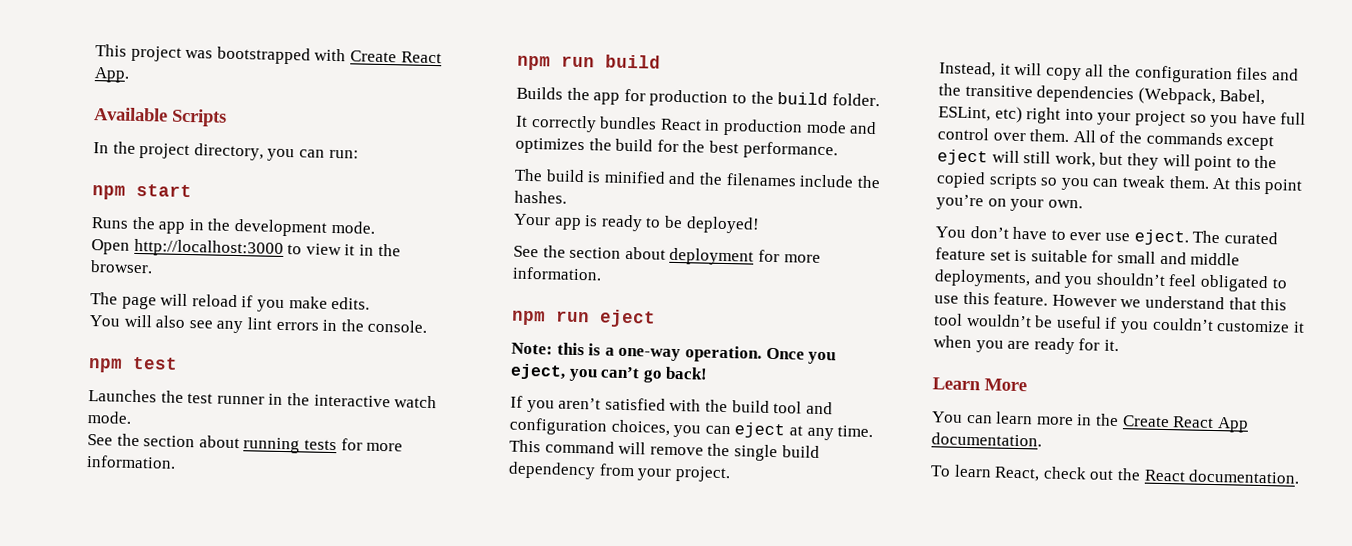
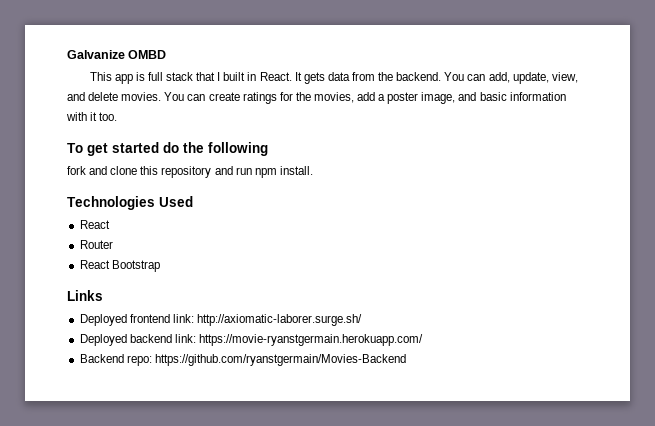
- This project was bootstrapped with Create React App.
- Available Scripts
- In the project directory, you can run:
- npm start
- Runs the app in the development mode.
- Open http://localhost:3000 to view it in the browser.
- The page will reload if you make edits.
- You will also see any lint errors in the console.
- npm test
- Launches the test runner in the interactive watch mode.
- See the section about running tests for more information.
- npm run build
- Builds the app for production to the build folder.
- It correctly bundles React in production mode and optimizes the build for the best performance.
- The build is minified and the filenames include the hashes.
- Your app is ready to be deployed!
- See the section about deployment for more information.
- npm run eject
- Note: this is a one-way operation. Once you eject, you can’t go back!
- If you aren’t satisfied with the build tool and configuration choices, you can eject at any time. This command will remove the single build dependency from your project.
- Instead, it will copy all the configuration files and the transitive dependencies (Webpack, Babel, ESLint, etc) right into your project so you have full control over them. All of the commands except eject will still work, but they will point to the copied scripts so you can tweak them. At this point you’re on your own.
- You don’t have to ever use eject. The curated feature set is suitable for small and middle deployments, and you shouldn’t feel obligated to use this feature. However we understand that this tool wouldn’t be useful if you couldn’t customize it when you are ready for it.
- Learn More
- You can learn more in the Create React App documentation.
- To learn React, check out the React documentation.
+ Galvanize OMBD
+ This app is full stack that I built in React. It gets data from the backend. You can add, update, view, and delete movies. You can create ratings for the movies, add a poster image, and basic information with it too.
+ To get started do the following
+ fork and clone this repository and run npm install.
+ Technologies Used
+ React
+ Router
+ React Bootstrap
+ Links
+ Deployed frontend link: http://axiomatic-laborer.surge.sh/
+ Deployed backend link: https://movie-ryanstgermain.herokuapp.com/
+ Backend repo: https://github.com/ryanstgermain/Movies-Backend

